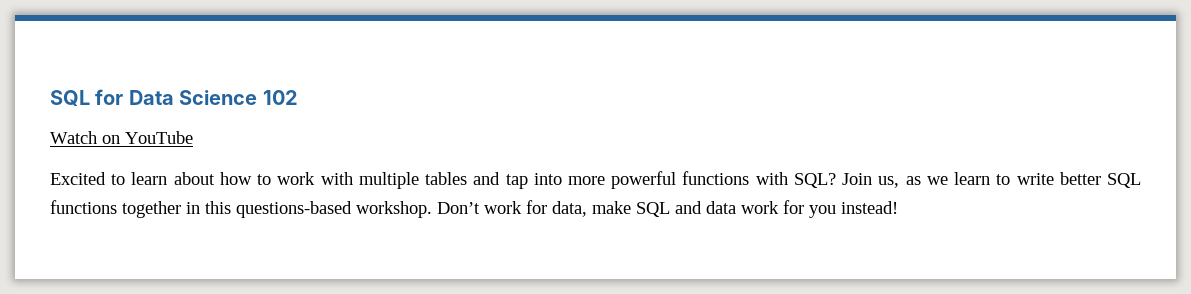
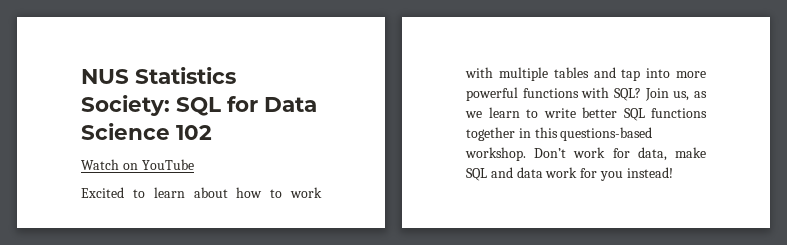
- SQL for Data Science 102
+ NUS Statistics Society: SQL for Data Science 102

